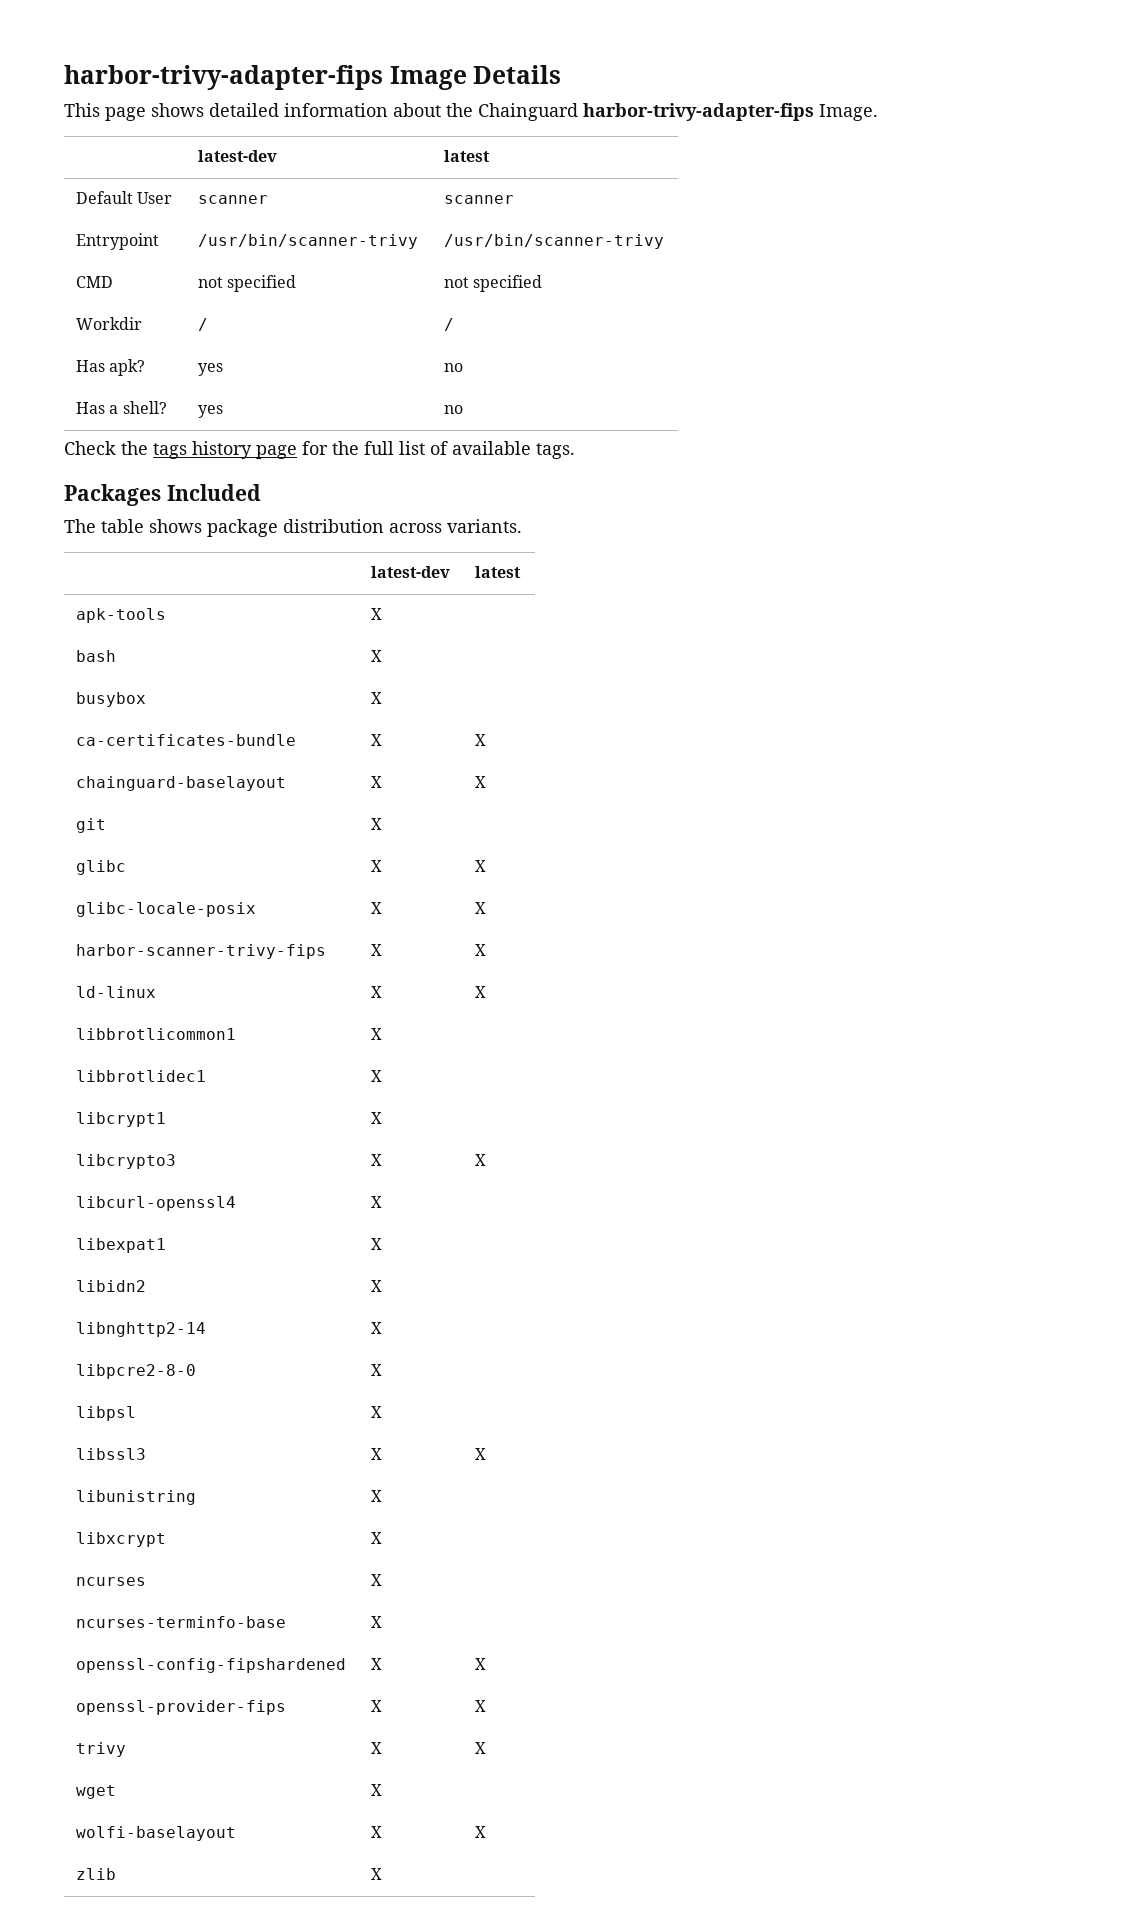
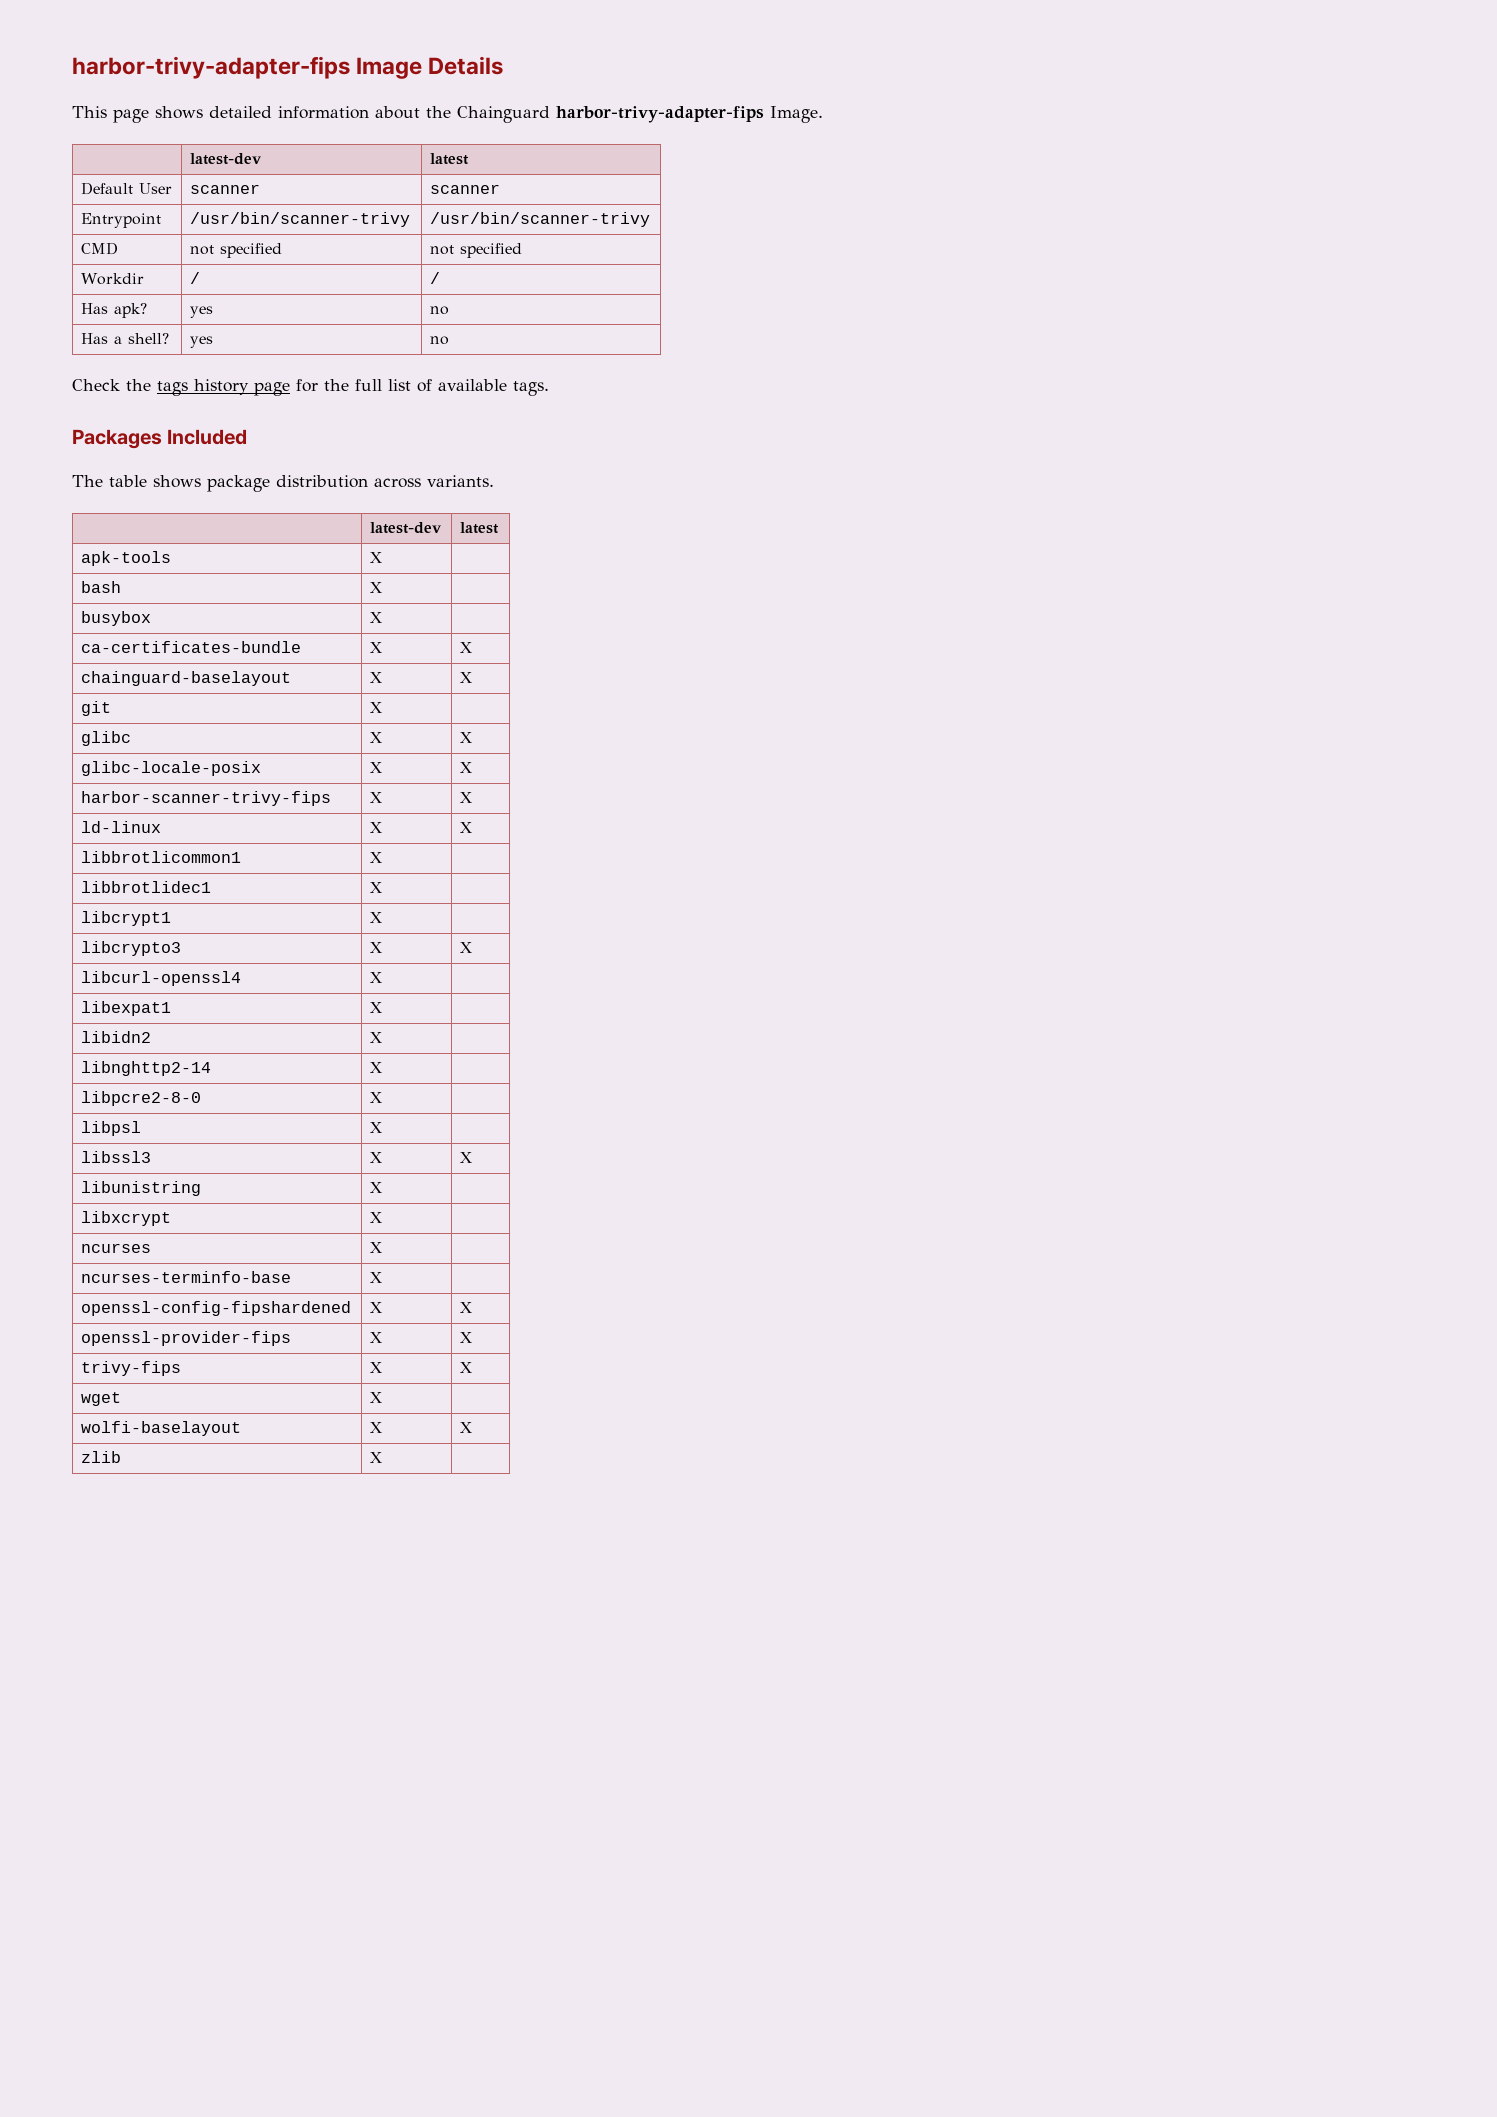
- trivy | X | X
+ trivy-fips | X | X

